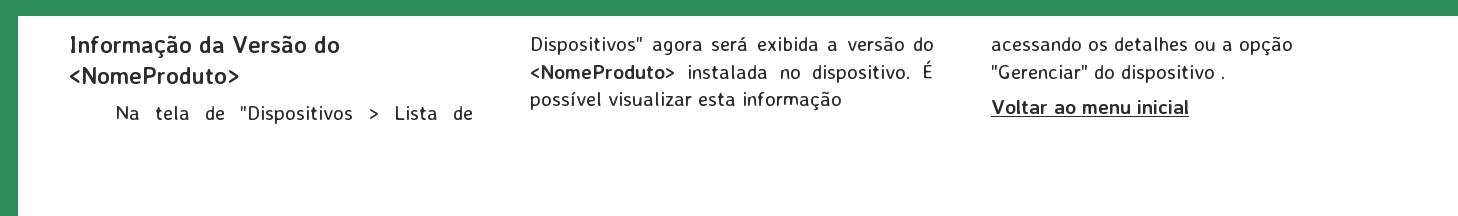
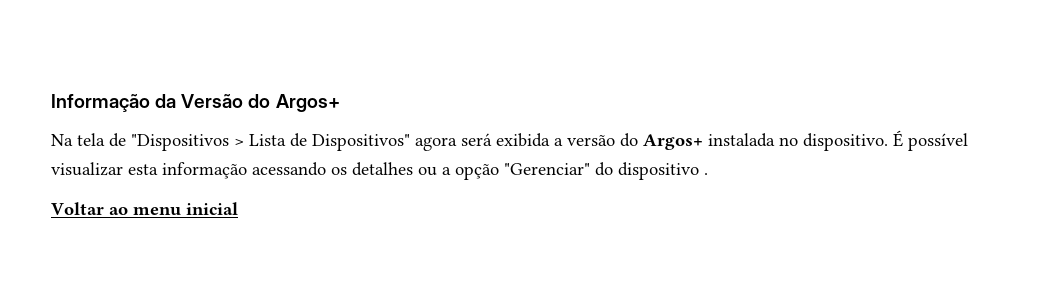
- Informação da Versão do <NomeProduto>
+ Informação da Versão do Argos+
- Na tela de "Dispositivos > Lista de Dispositivos" agora será exibida a versão do <NomeProduto> instalada no dispositivo.
+ Na tela de "Dispositivos > Lista de Dispositivos" agora será exibida a versão do Argos+ instalada no dispositivo.

